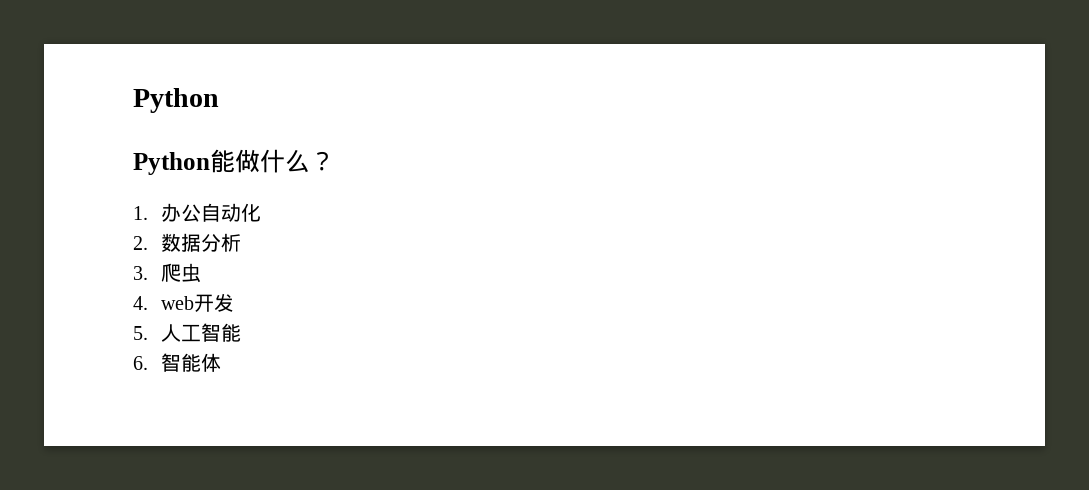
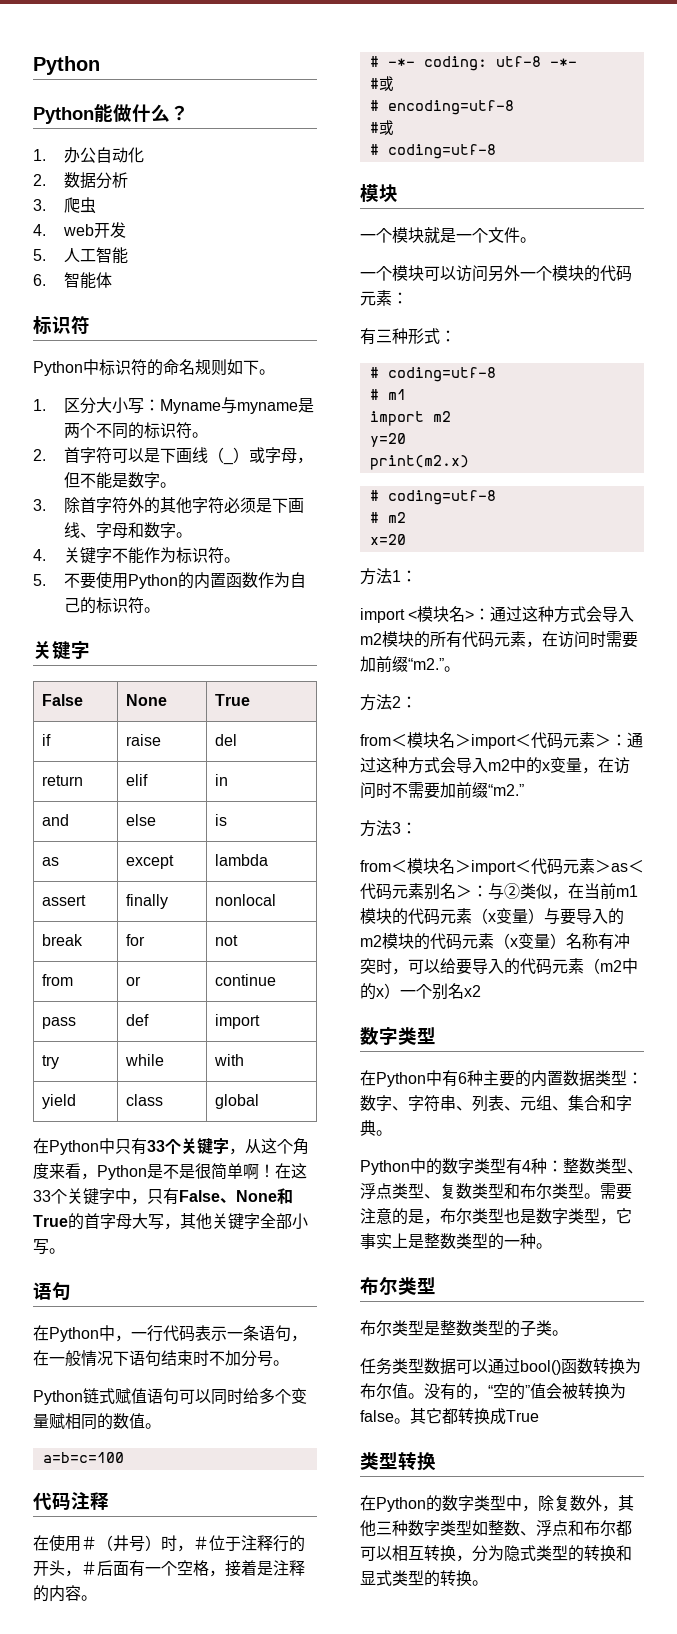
  6.智能体
+ 标识符
+ Python中标识符的命名规则如下。
+ 1.区分大小写：Myname与myname是两个不同的标识符。
+ 2.首字符可以是下画线（_）或字母，但不能是数字。
+ 3.除首字符外的其他字符必须是下画线、字母和数字。
+ 4.关键字不能作为标识符。
+ 5.不要使用Python的内置函数作为自己的标识符。
+ 关键字
+ False | None | True
+ if | raise | del
+ return | elif | in
+ and | else | is
+ as | except | lambda
+ assert | finally | nonlocal
+ break | for | not
+ from | or | continue
+ pass | def | import
+ try | while | with
+ yield | class | global
+ 在Python中只有33个关键字，从这个角度来看，Python是不是很简单啊！在这33个关键字中，只有False、None和True的首字母大写，其他关键字全部小写。
+ 语句
+ 在Python中，一行代码表示一条语句，在一般情况下语句结束时不加分号。
+ Python链式赋值语句可以同时给多个变量赋相同的数值。
+ a=b=c=100
+ 代码注释
+ 在使用＃（井号）时，＃位于注释行的开头，＃后面有一个空格，接着是注释的内容。
+ # -*- coding: utf-8 -*-
+ #或
+ # encoding=utf-8
+ #或
+ # coding=utf-8
+ 模块
+ 一个模块就是一个文件。
+ 一个模块可以访问另外一个模块的代码元素：
+ 有三种形式：
+ # coding=utf-8
+ # m1
+ import m2
+ y=20
+ print(m2.x)
+ # coding=utf-8
+ # m2
+ x=20
+ 方法1：
+ import <模块名>：通过这种方式会导入m2模块的所有代码元素，在访问时需要加前缀“m2.”。
+ 方法2：
+ from＜模块名＞import＜代码元素＞：通过这种方式会导入m2中的x变量，在访问时不需要加前缀“m2.”
+ 方法3：
+ from＜模块名＞import＜代码元素＞as＜代码元素别名＞：与②类似，在当前m1模块的代码元素（x变量）与要导入的m2模块的代码元素（x变量）名称有冲突时，可以给要导入的代码元素（m2中的x）一个别名x2
+ 数字类型
+ 在Python中有6种主要的内置数据类型：数字、字符串、列表、元组、集合和字典。
+ Python中的数字类型有4种：整数类型、浮点类型、复数类型和布尔类型。需要注意的是，布尔类型也是数字类型，它事实上是整数类型的一种。
+ 布尔类型
+ 布尔类型是整数类型的子类。
+ 任务类型数据可以通过bool()函数转换为布尔值。没有的，“空的”值会被转换为false。其它都转换成True
+ 类型转换
+ 在Python的数字类型中，除复数外，其他三种数字类型如整数、浮点和布尔都可以相互转换，分为隐式类型的转换和显式类型的转换。

